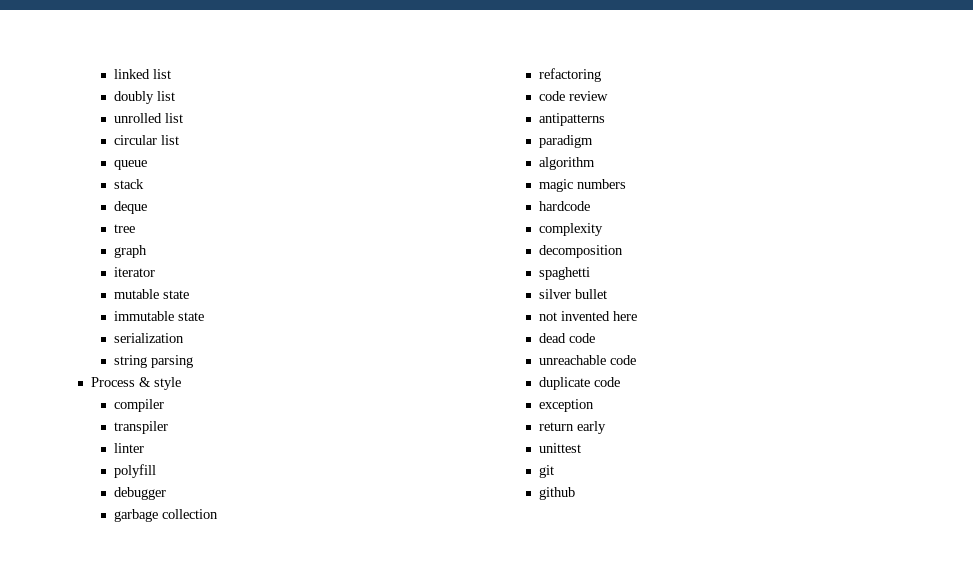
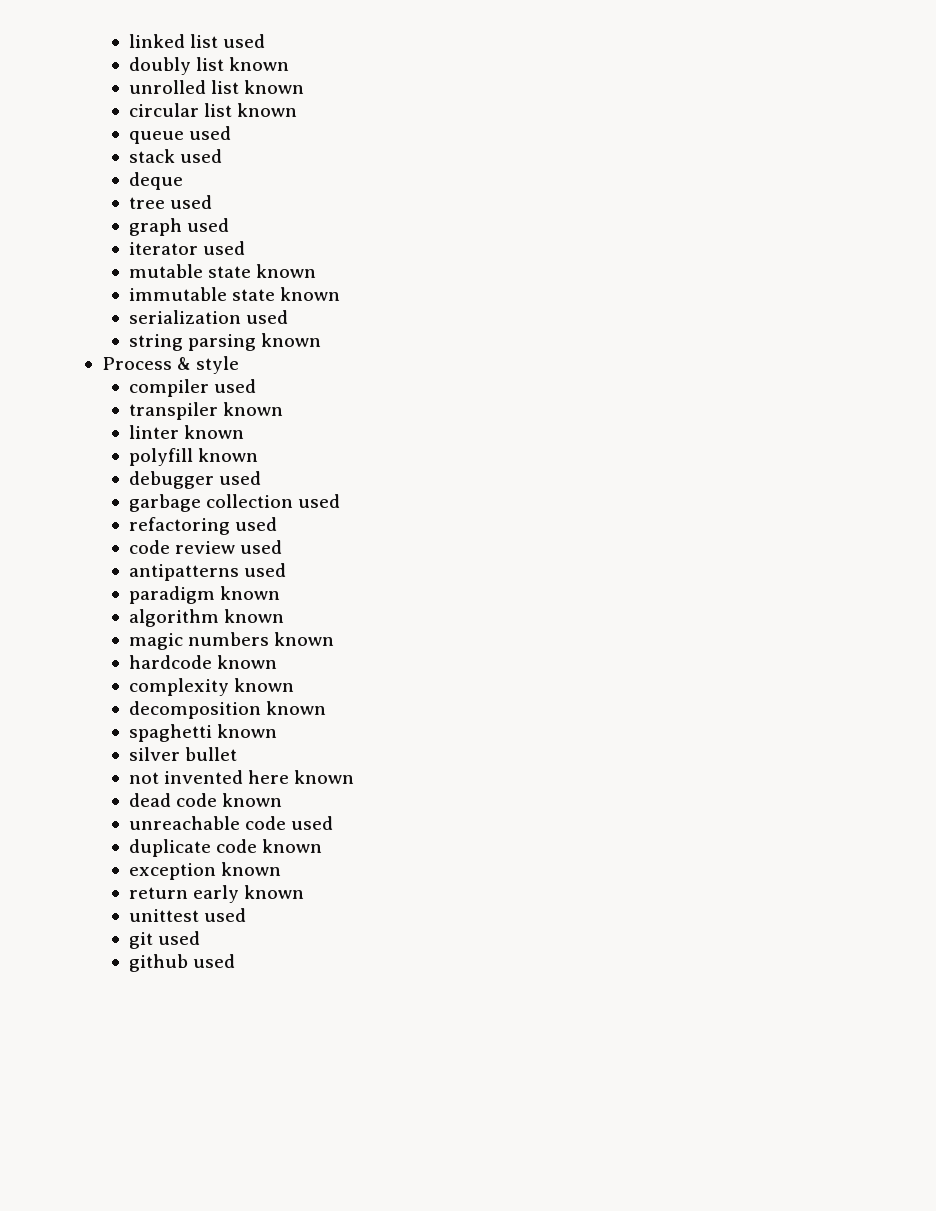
- linked list
+ linked list used
- doubly list
+ doubly list known
- unrolled list
+ unrolled list known
- circular list
+ circular list known
- queue
+ queue used
- stack
+ stack used
- tree
+ tree used
- graph
+ graph used
- iterator
+ iterator used
- mutable state
+ mutable state known
- immutable state
+ immutable state known
- serialization
+ serialization used
- string parsing
+ string parsing known
- compiler
+ compiler used
- transpiler
+ transpiler known
- linter
+ linter known
- polyfill
+ polyfill known
- debugger
+ debugger used
- garbage collection
+ garbage collection used
- refactoring
+ refactoring used
- code review
+ code review used
- antipatterns
+ antipatterns used
- paradigm
+ paradigm known
- algorithm
+ algorithm known
- magic numbers
+ magic numbers known
- hardcode
+ hardcode known
- complexity
+ complexity known
- decomposition
+ decomposition known
- spaghetti
+ spaghetti known
- not invented here
+ not invented here known
- dead code
+ dead code known
- unreachable code
+ unreachable code used
- duplicate code
+ duplicate code known
- exception
+ exception known
- return early
+ return early known
- unittest
+ unittest used
- git
+ git used
- github
+ github used

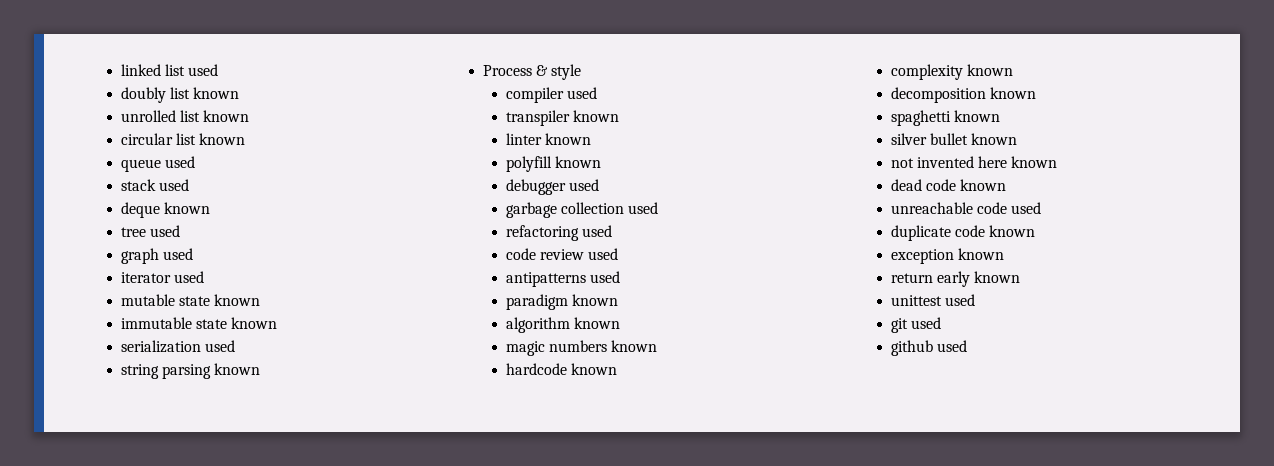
- deque
+ deque known
- silver bullet
+ silver bullet known

